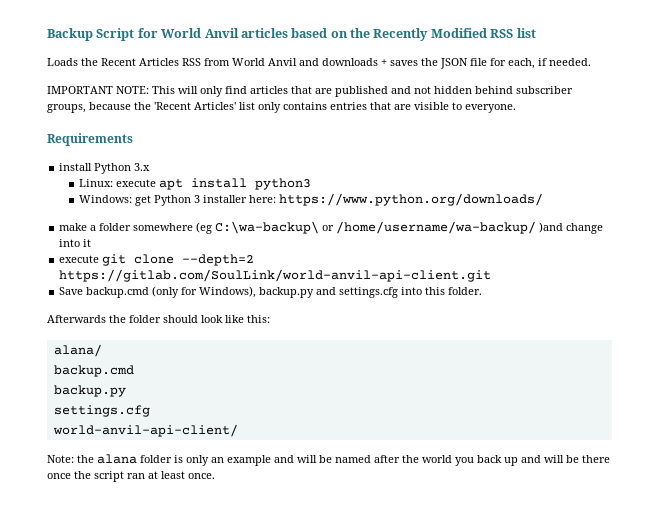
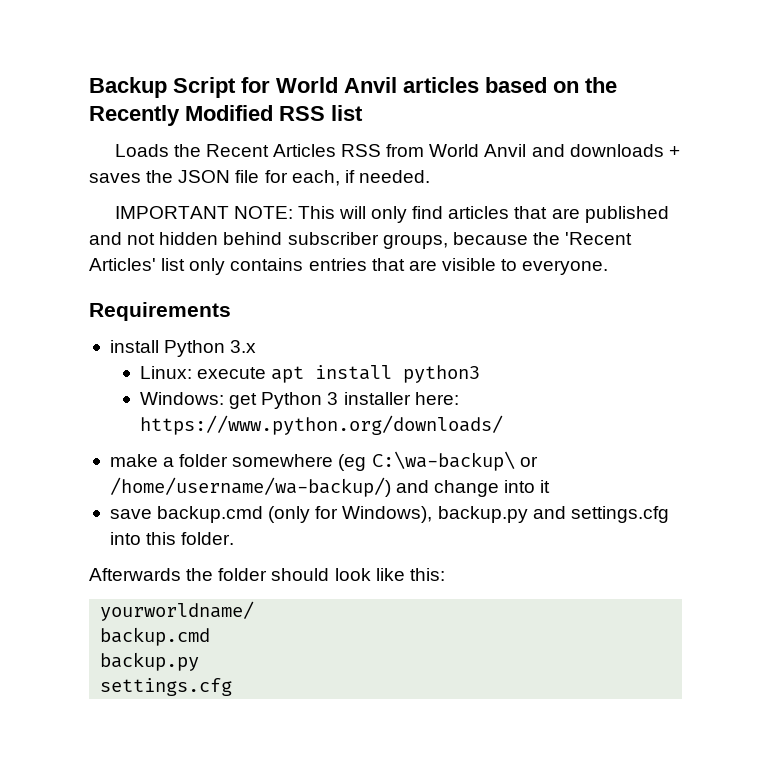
- make a folder somewhere (eg C:\wa-backup\ or /home/username/wa-backup/ )and change into it
+ make a folder somewhere (eg C:\wa-backup\ or /home/username/wa-backup/) and change into it
- execute git clone --depth=2 https://gitlab.com/SoulLink/world-anvil-api-client.git
- Save backup.cmd (only for Windows), backup.py and settings.cfg into this folder.
+ save backup.cmd (only for Windows), backup.py and settings.cfg into this folder.
- alana/
+ yourworldname/
- world-anvil-api-client/
- Note: the alana folder is only an example and will be named after the world you back up and will be there once the script ran at least once.

